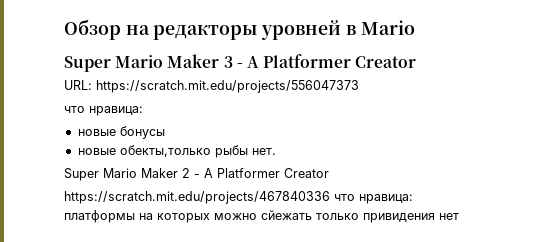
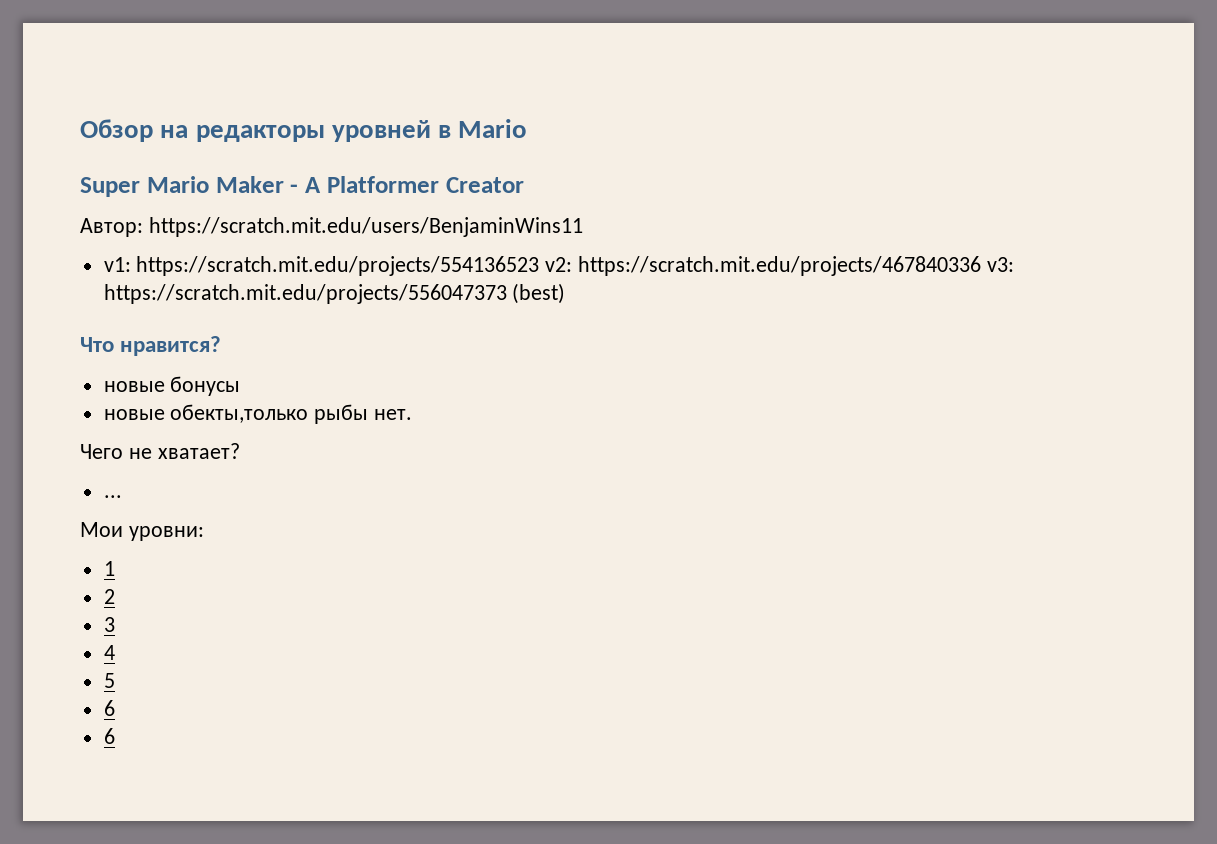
- Super Mario Maker 3 - A Platformer Creator
- URL: https://scratch.mit.edu/projects/556047373
- что нравица:
+ Super Mario Maker - A Platformer Creator
+ Автор: https://scratch.mit.edu/users/BenjaminWins11
+ v1: https://scratch.mit.edu/projects/554136523 v2: https://scratch.mit.edu/projects/467840336 v3: https://scratch.mit.edu/projects/556047373 (best)
+ Что нравится?
- Super Mario Maker 2 - A Platformer Creator
- https://scratch.mit.edu/projects/467840336 что нравица: платформы на которых можно сйежать только привидения нет
+ Чего не хватает?
+ ...
+ Мои уровни:
+ 1
+ 2
+ 3
+ 4
+ 5
+ 6
+ 6

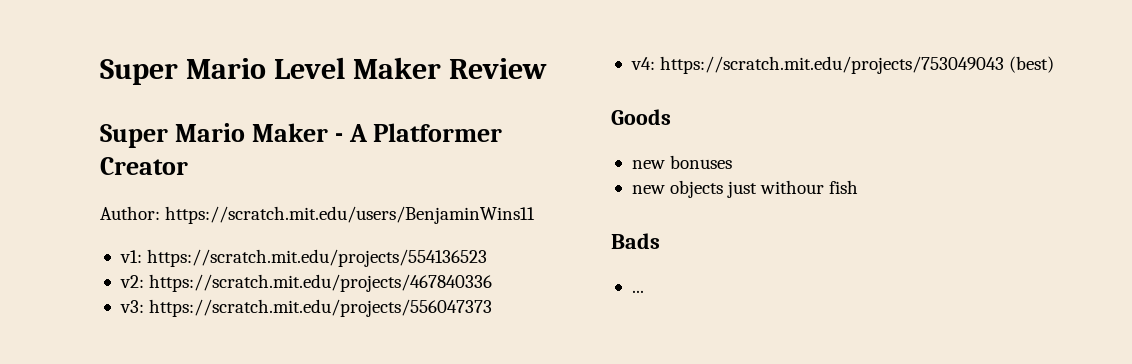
- Обзор на редакторы уровней в Mario
+ Super Mario Level Maker Review
- Автор: https://scratch.mit.edu/users/BenjaminWins11
+ Author: https://scratch.mit.edu/users/BenjaminWins11
- v1: https://scratch.mit.edu/projects/554136523 v2: https://scratch.mit.edu/projects/467840336 v3: https://scratch.mit.edu/projects/556047373 (best)
+ v1: https://scratch.mit.edu/projects/554136523
+ v2: https://scratch.mit.edu/projects/467840336
+ v3: https://scratch.mit.edu/projects/556047373
+ v4: https://scratch.mit.edu/projects/753049043 (best)
- Что нравится?
- новые бонусы
- новые обекты,только рыбы нет.
- Чего не хватает?
+ Goods
+ new bonuses
+ new objects just withour fish
+ Bads
  ...
- Мои уровни:
- 1
- 2
- 3
- 4
- 5
- 6
- 6

